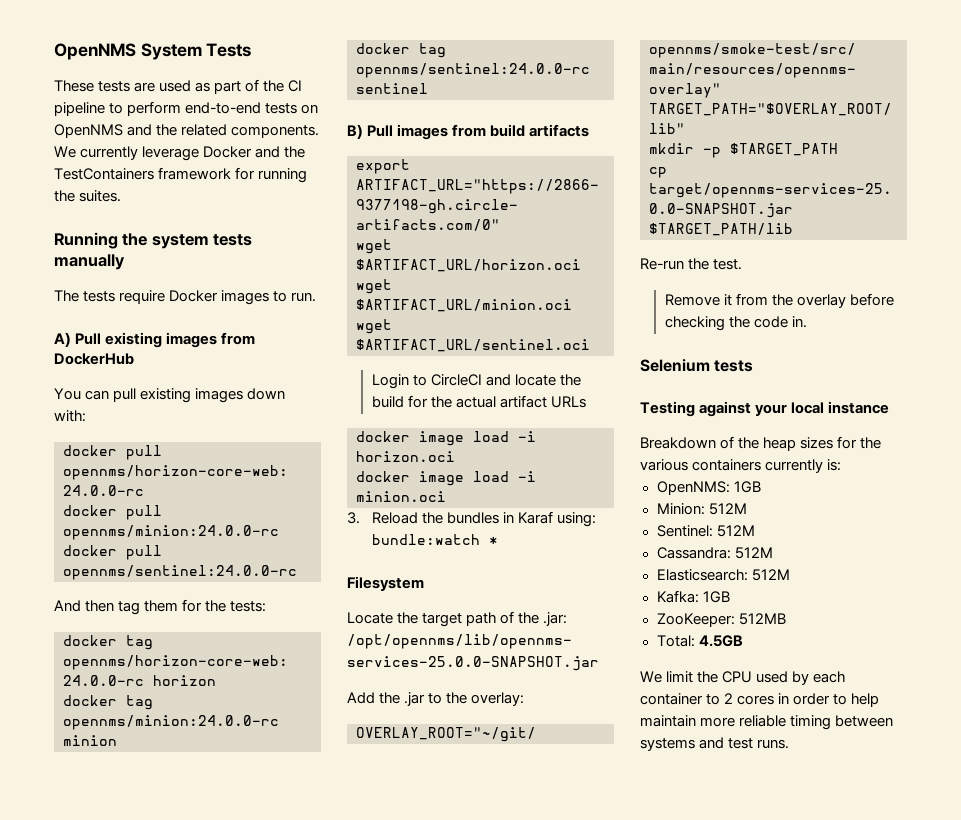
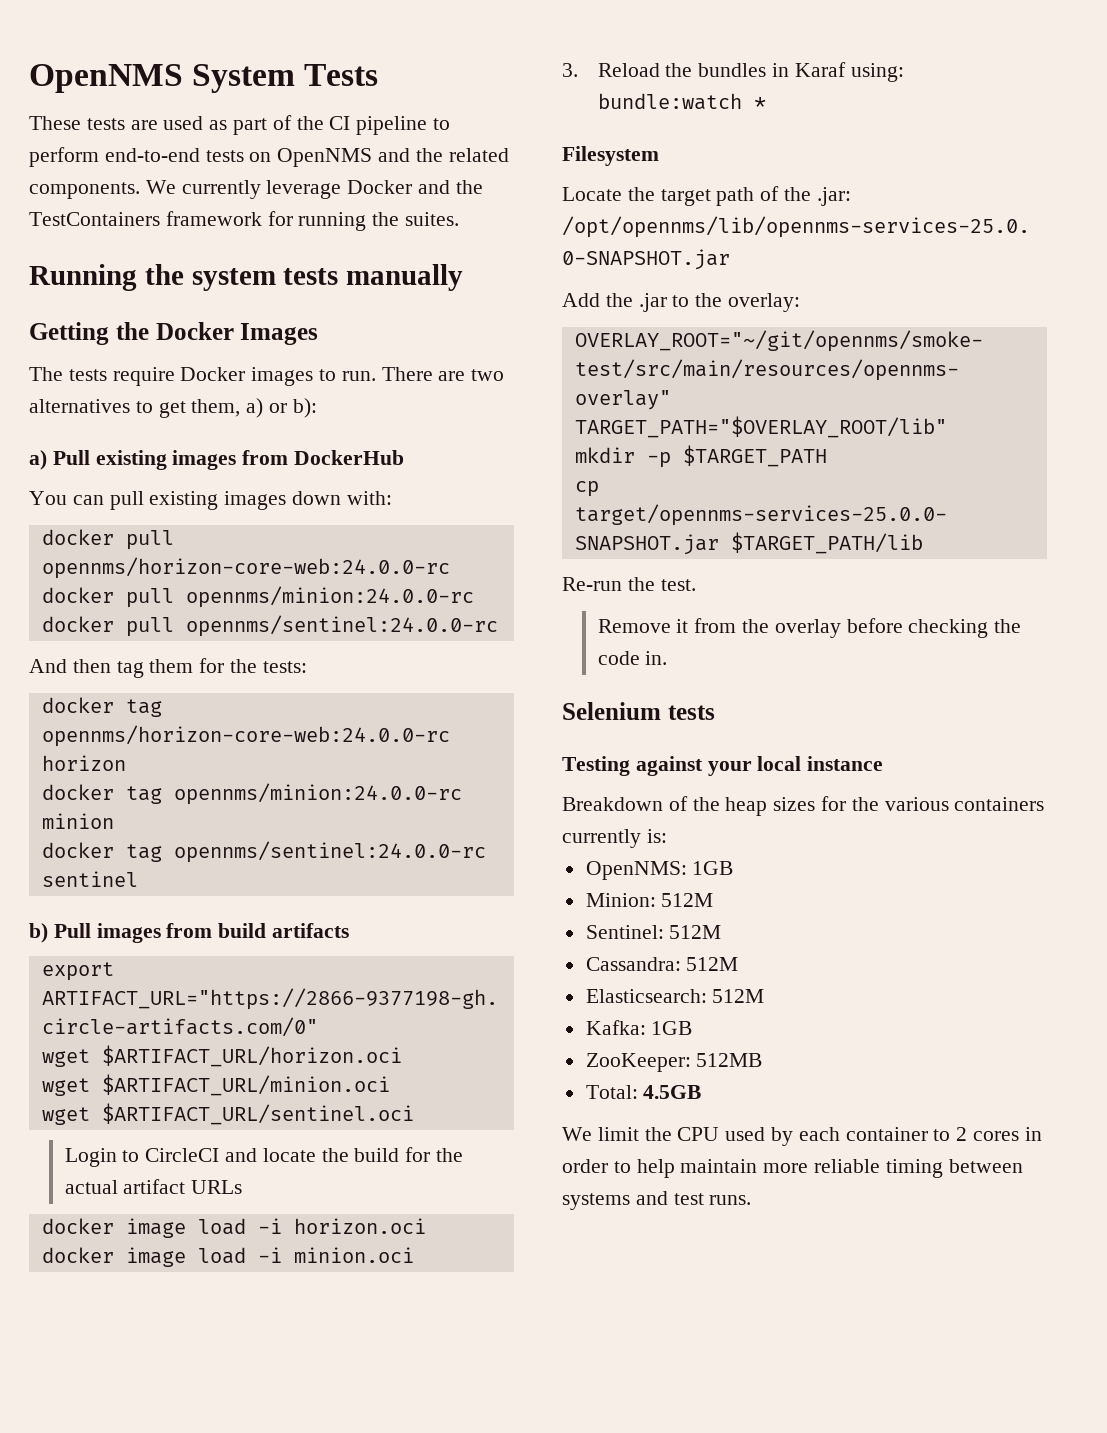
+ Getting the Docker Images
- The tests require Docker images to run.
- A) Pull existing images from DockerHub
+ The tests require Docker images to run. There are two alternatives to get them, a) or b):
+ a) Pull existing images from DockerHub
- B) Pull images from build artifacts
+ b) Pull images from build artifacts

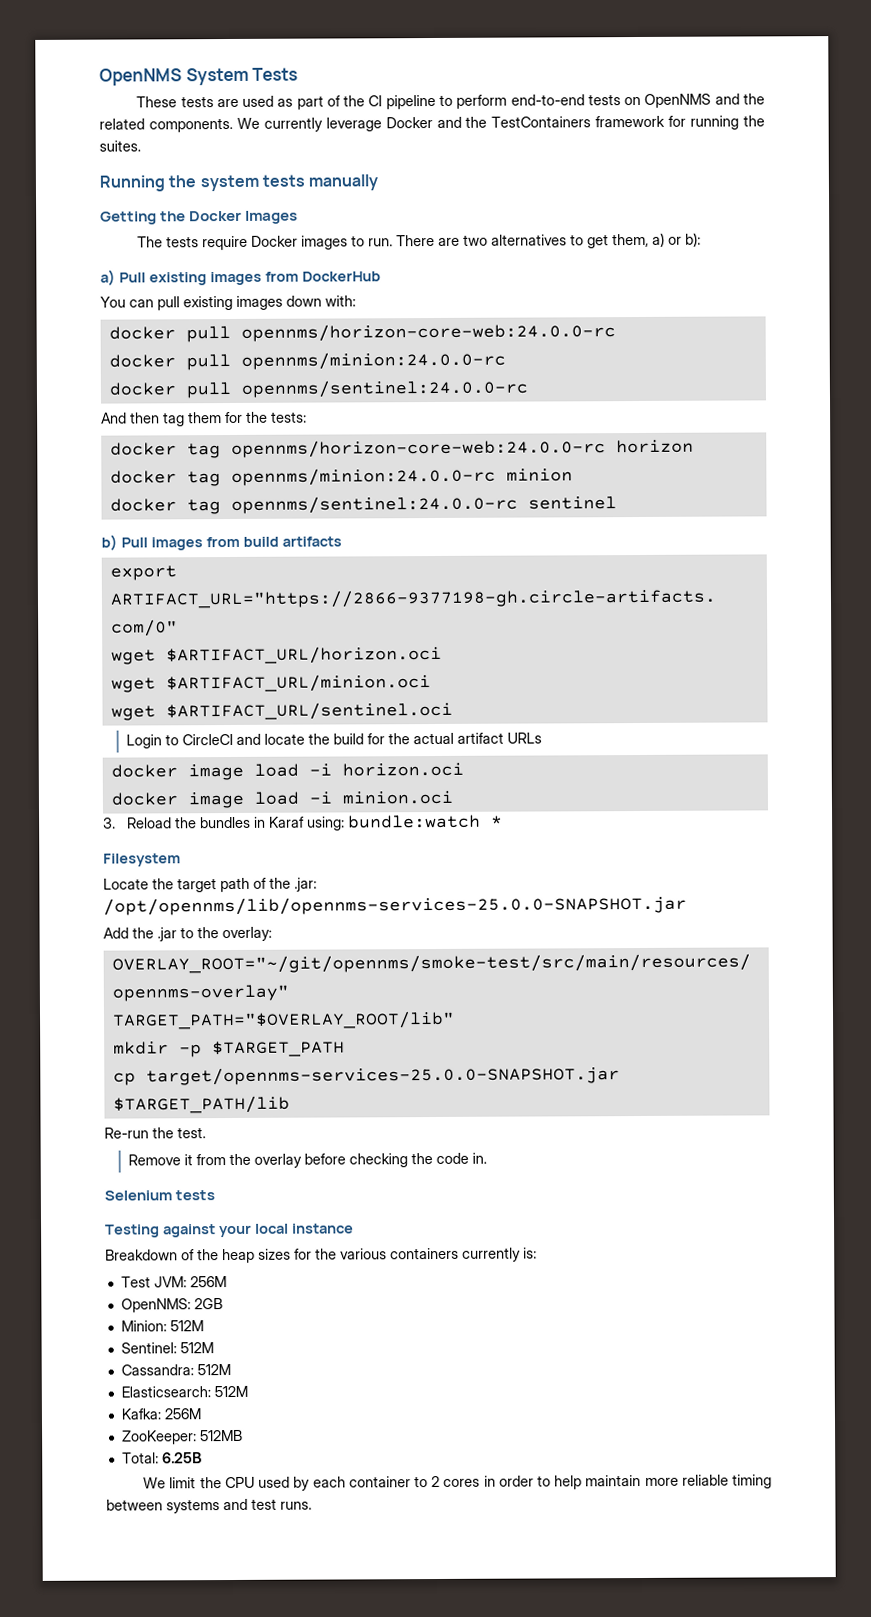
+ Test JVM: 256M
- OpenNMS: 1GB
+ OpenNMS: 2GB
- Kafka: 1GB
+ Kafka: 256M
- Total: 4.5GB
+ Total: 6.25B

